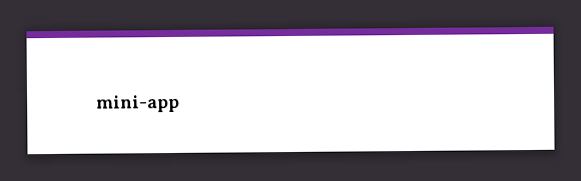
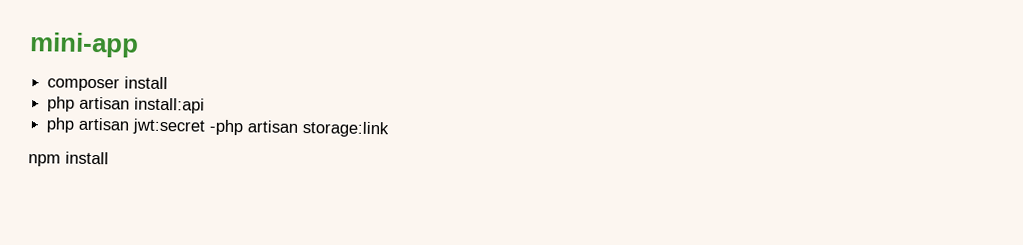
+ composer install
+ php artisan install:api
+ php artisan jwt:secret -php artisan storage:link
+ npm install

